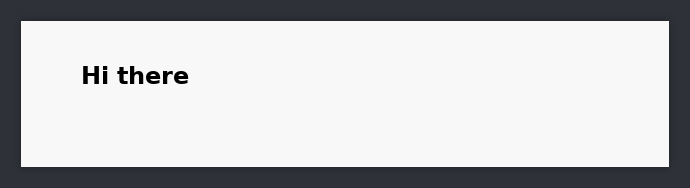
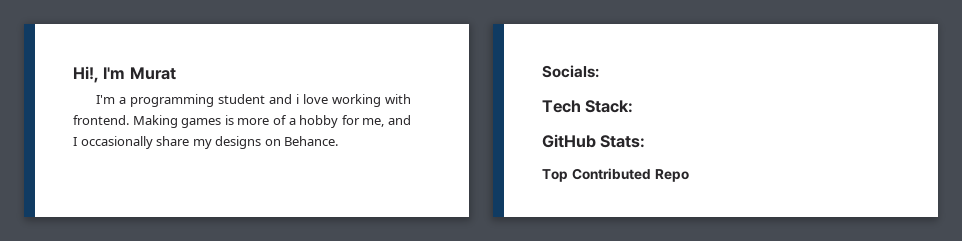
- Hi there
+ Hi!, I'm Murat
+ I'm a programming student and i love working with frontend. Making games is more of a hobby for me, and I occasionally share my designs on Behance.
+ Socials:
+ Tech Stack:
+ GitHub Stats:
+ Top Contributed Repo

